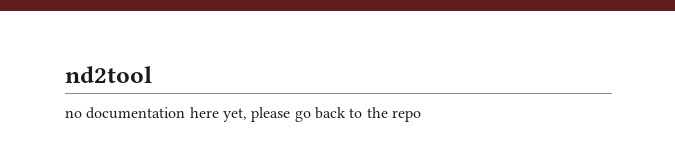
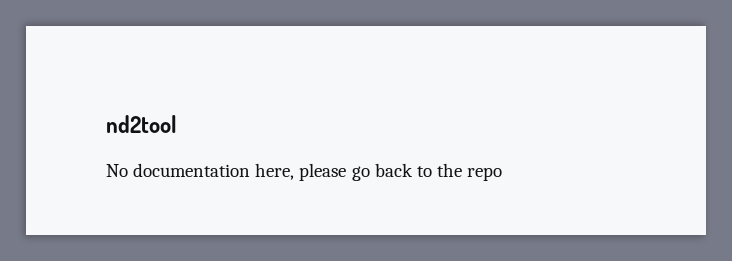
- no documentation here yet, please go back to the repo
+ No documentation here, please go back to the repo

